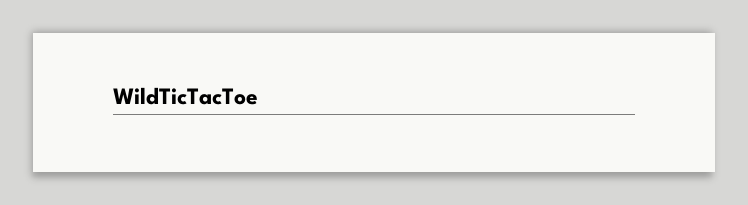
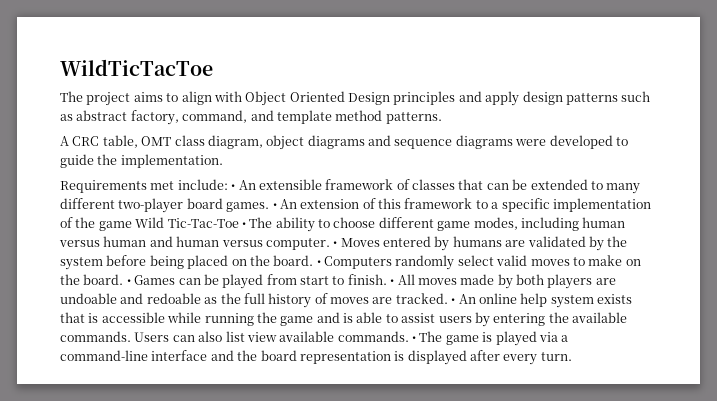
+ The project aims to align with Object Oriented Design principles and apply design patterns such as abstract factory, command, and template method patterns.
+ A CRC table, OMT class diagram, object diagrams and sequence diagrams were developed to guide the implementation.
+ Requirements met include: • An extensible framework of classes that can be extended to many different two-player board games. • An extension of this framework to a specific implementation of the game Wild Tic-Tac-Toe • The ability to choose different game modes, including human versus human and human versus computer. • Moves entered by humans are validated by the system before being placed on the board. • Computers randomly select valid moves to make on the board. • Games can be played from start to finish. • All moves made by both players are undoable and redoable as the full history of moves are tracked. • An online help system exists that is accessible while running the game and is able to assist users by entering the available commands. Users can also list view available commands. • The game is played via a command-line interface and the board representation is displayed after every turn.

